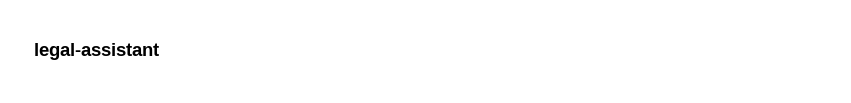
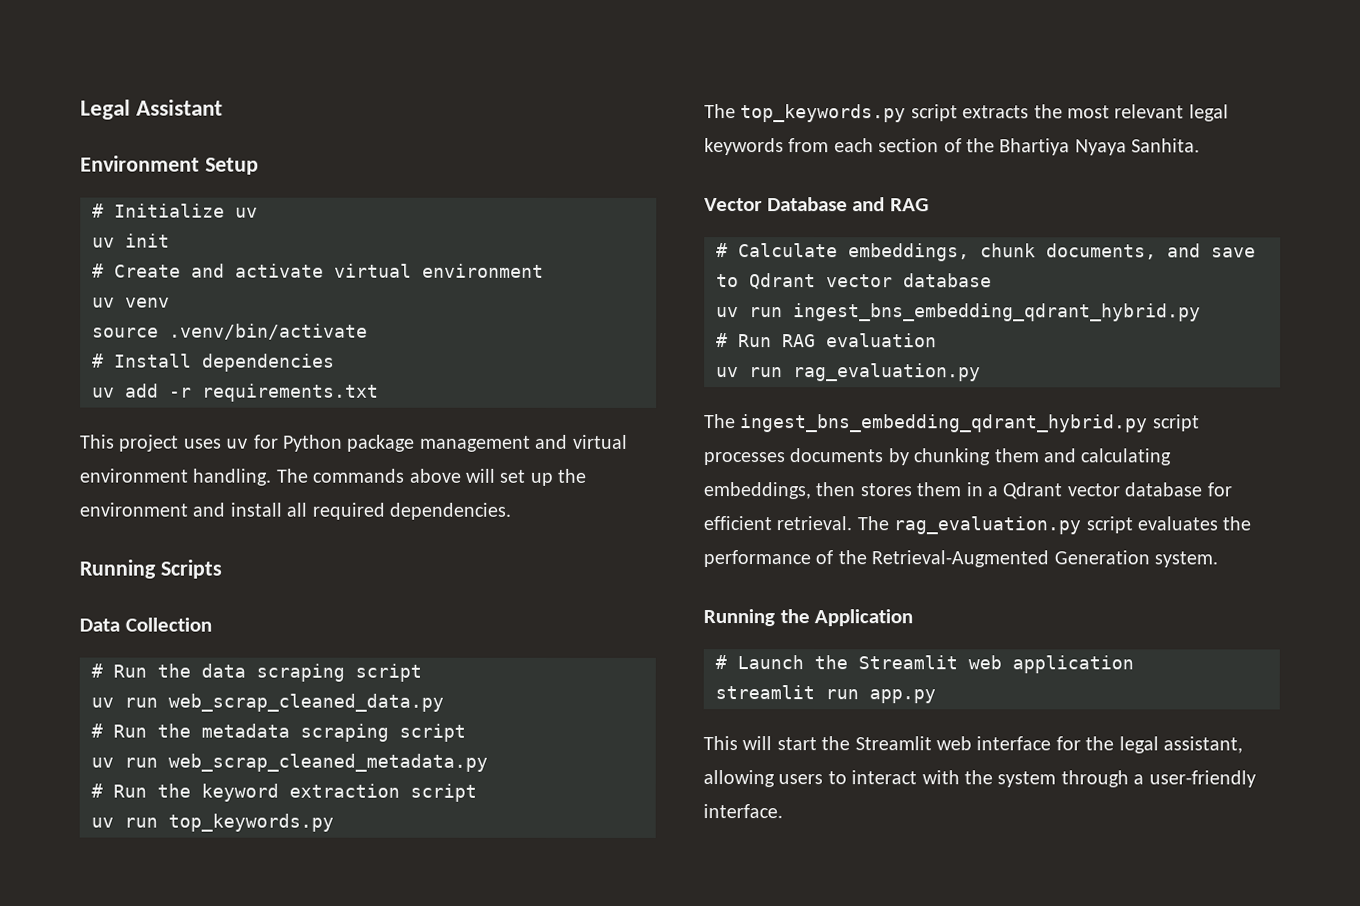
- legal-assistant
+ Legal Assistant
+ Environment Setup
+ # Initialize uv
+ uv init
+ # Create and activate virtual environment
+ uv venv
+ source .venv/bin/activate
+ # Install dependencies
+ uv add -r requirements.txt
+ This project uses uv for Python package management and virtual environment handling. The commands above will set up the environment and install all required dependencies.
+ Running Scripts
+ Data Collection
+ # Run the data scraping script
+ uv run web_scrap_cleaned_data.py
+ # Run the metadata scraping script
+ uv run web_scrap_cleaned_metadata.py
+ # Run the keyword extraction script
+ uv run top_keywords.py
+ The top_keywords.py script extracts the most relevant legal keywords from each section of the Bhartiya Nyaya Sanhita.
+ Vector Database and RAG
+ # Calculate embeddings, chunk documents, and save to Qdrant vector database
+ uv run ingest_bns_embedding_qdrant_hybrid.py
+ # Run RAG evaluation
+ uv run rag_evaluation.py
+ The ingest_bns_embedding_qdrant_hybrid.py script processes documents by chunking them and calculating embeddings, then stores them in a Qdrant vector database for efficient retrieval. The rag_evaluation.py script evaluates the performance of the Retrieval-Augmented Generation system.
+ Running the Application
+ # Launch the Streamlit web application
+ streamlit run app.py
+ This will start the Streamlit web interface for the legal assistant, allowing users to interact with the system through a user-friendly interface.

